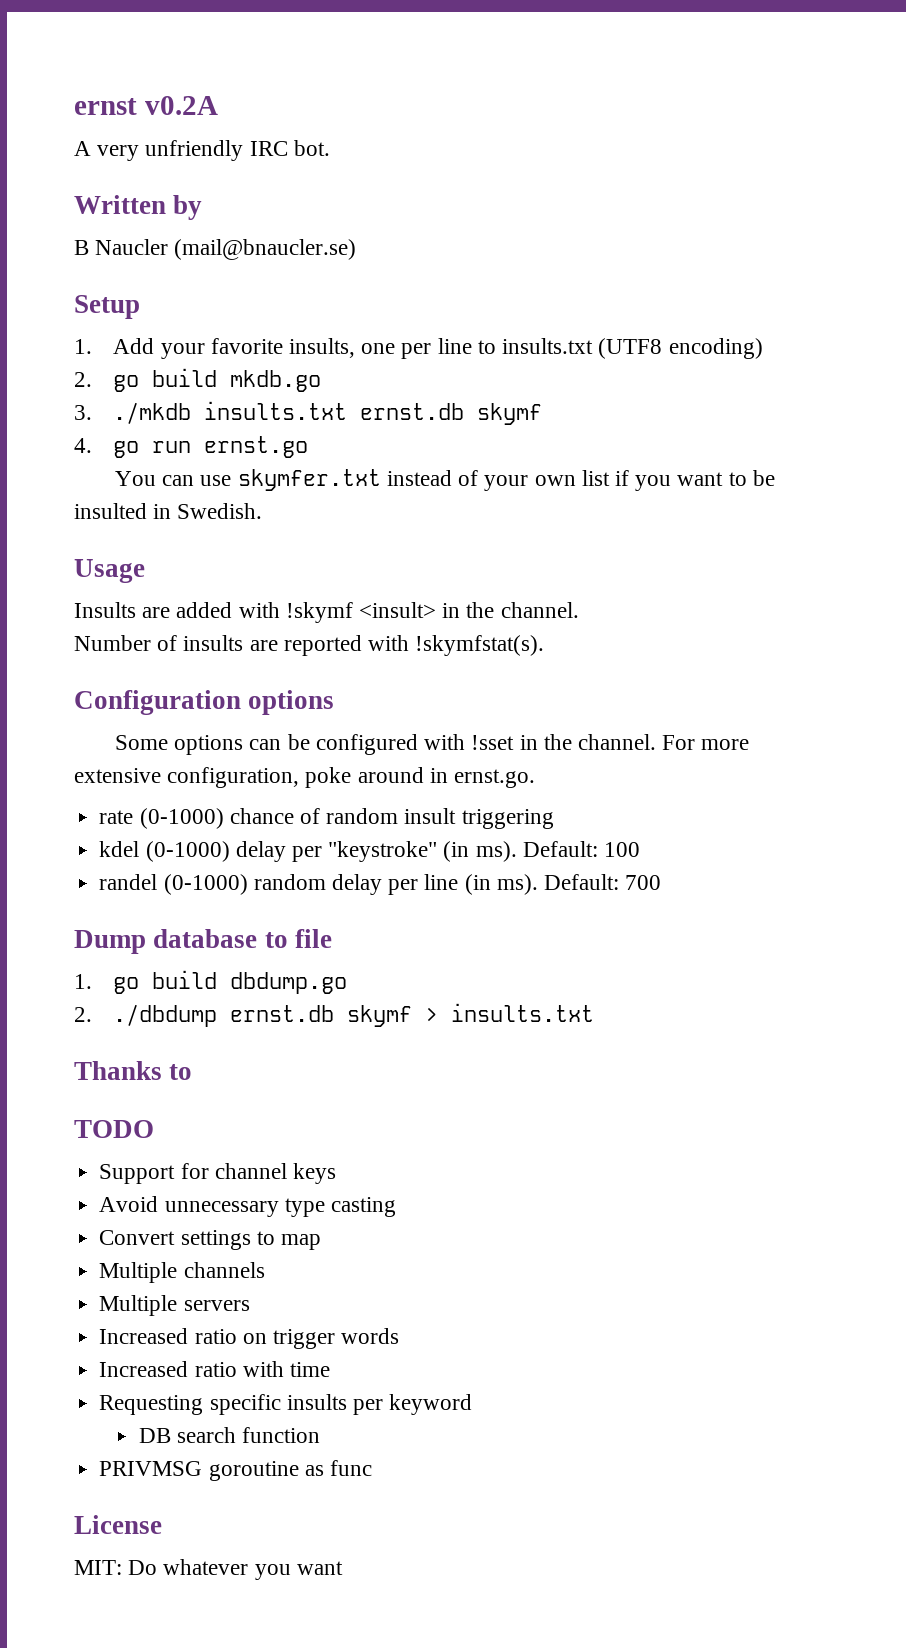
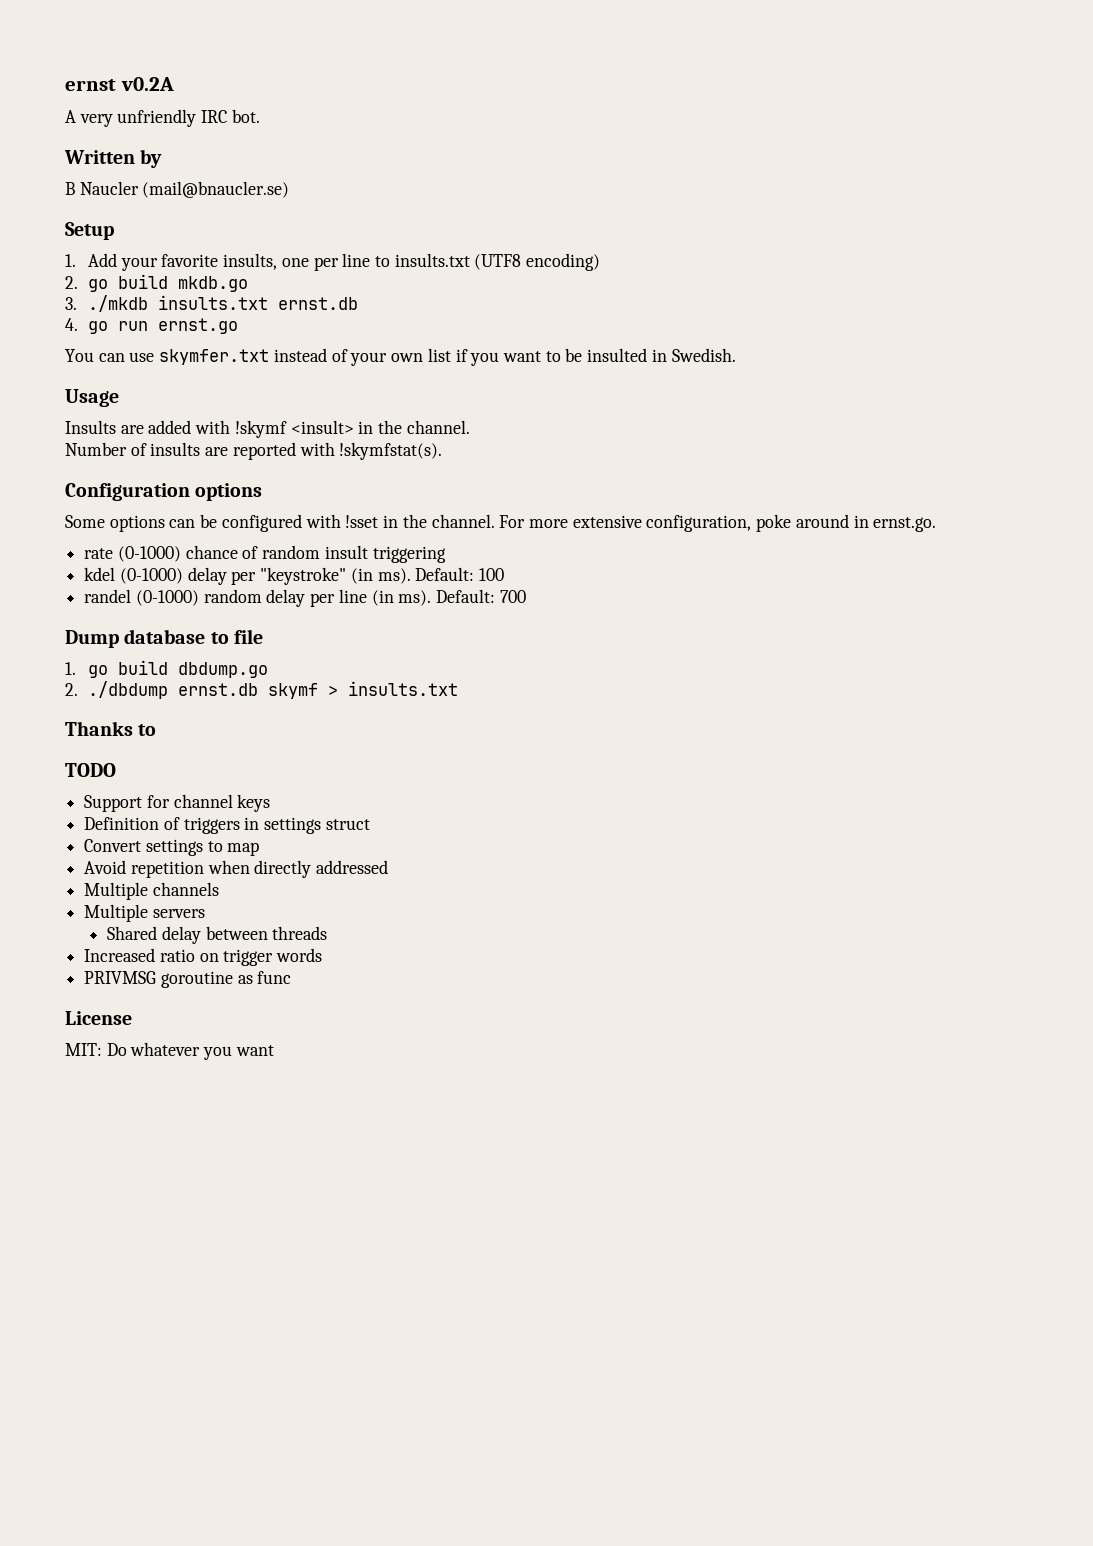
- 3. ./mkdb insults.txt ernst.db skymf
+ 3. ./mkdb insults.txt ernst.db
- Avoid unnecessary type casting
+ Definition of triggers in settings struct
+ Avoid repetition when directly addressed
+ Shared delay between threads
- Increased ratio with time
- Requesting specific insults per keyword
- DB search function

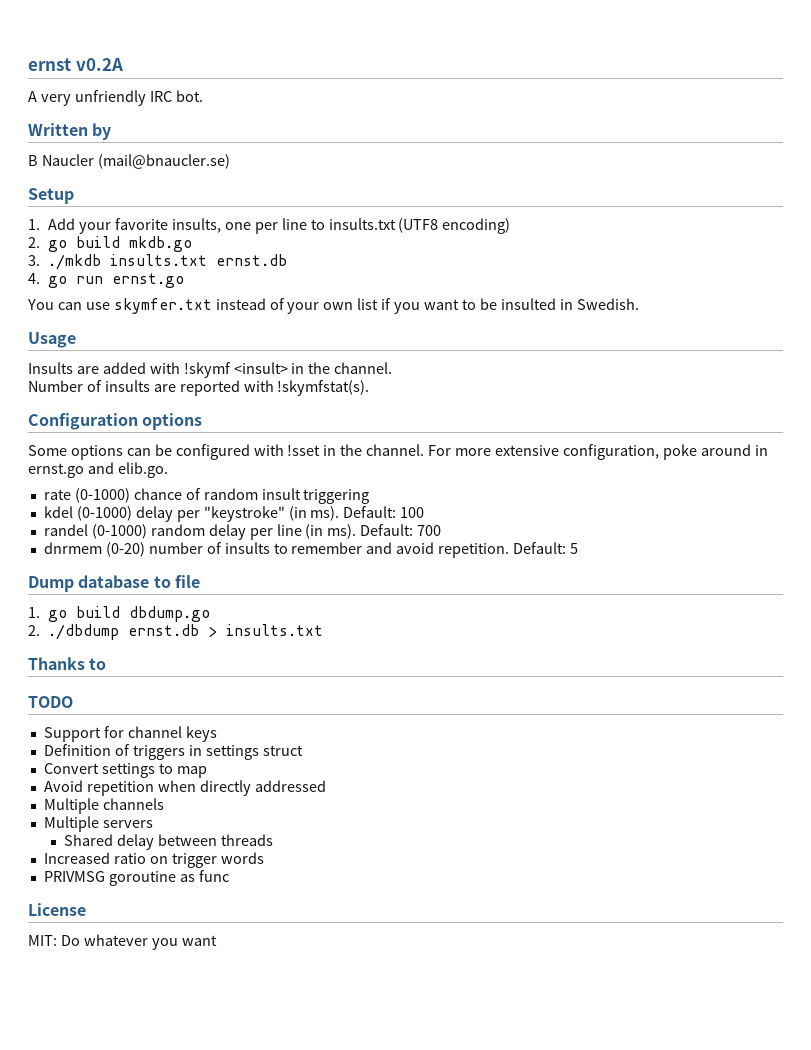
- For more extensive configuration, poke around in ernst.go.
+ For more extensive configuration, poke around in ernst.go and elib.go.
+ dnrmem (0-20) number of insults to remember and avoid repetition. Default: 5
- 2. ./dbdump ernst.db skymf > insults.txt
+ 2. ./dbdump ernst.db > insults.txt

